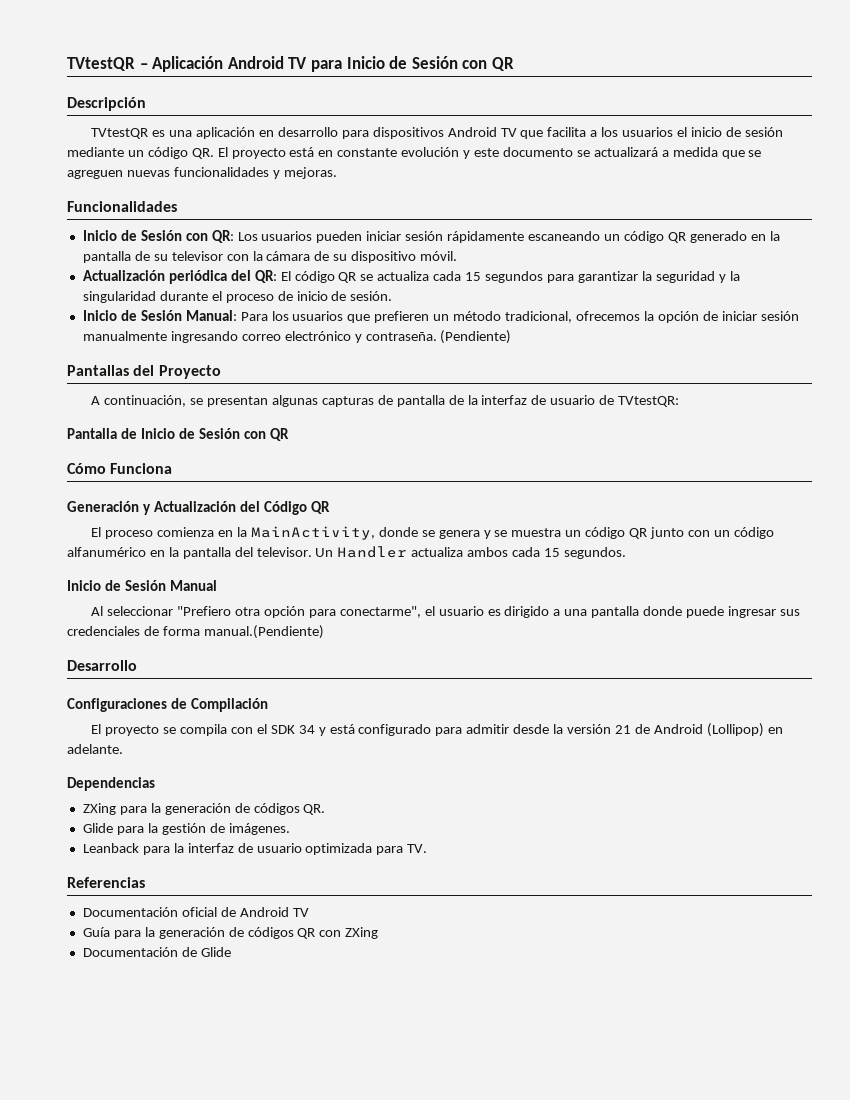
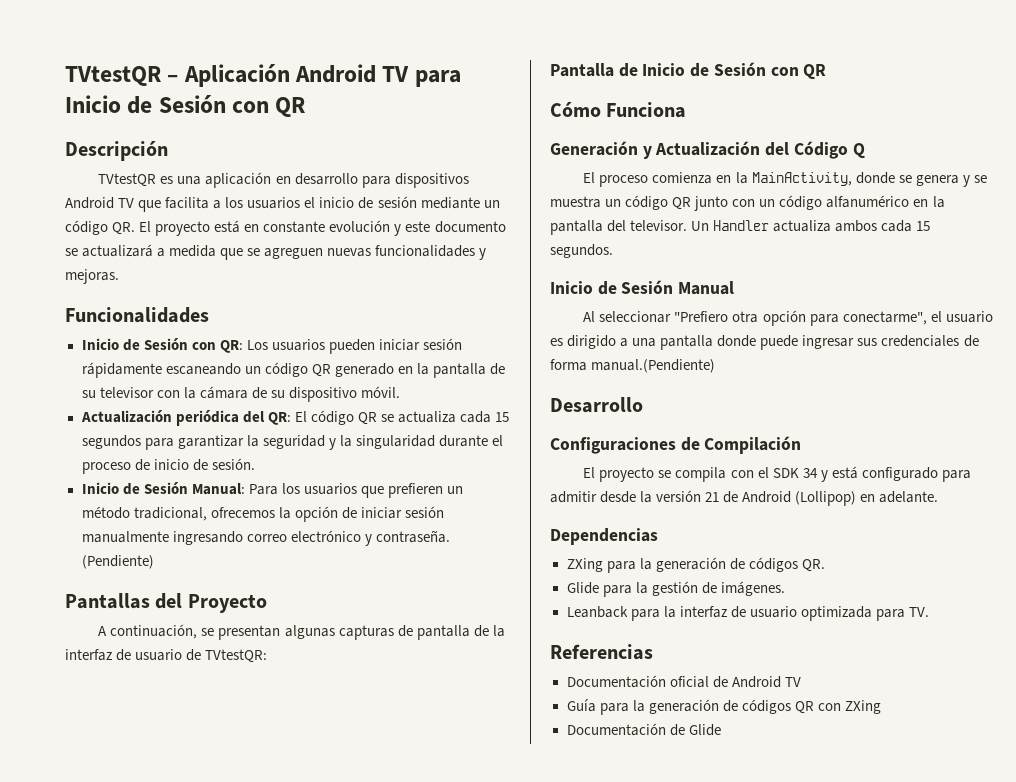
- Generación y Actualización del Código QR
+ Generación y Actualización del Código Q

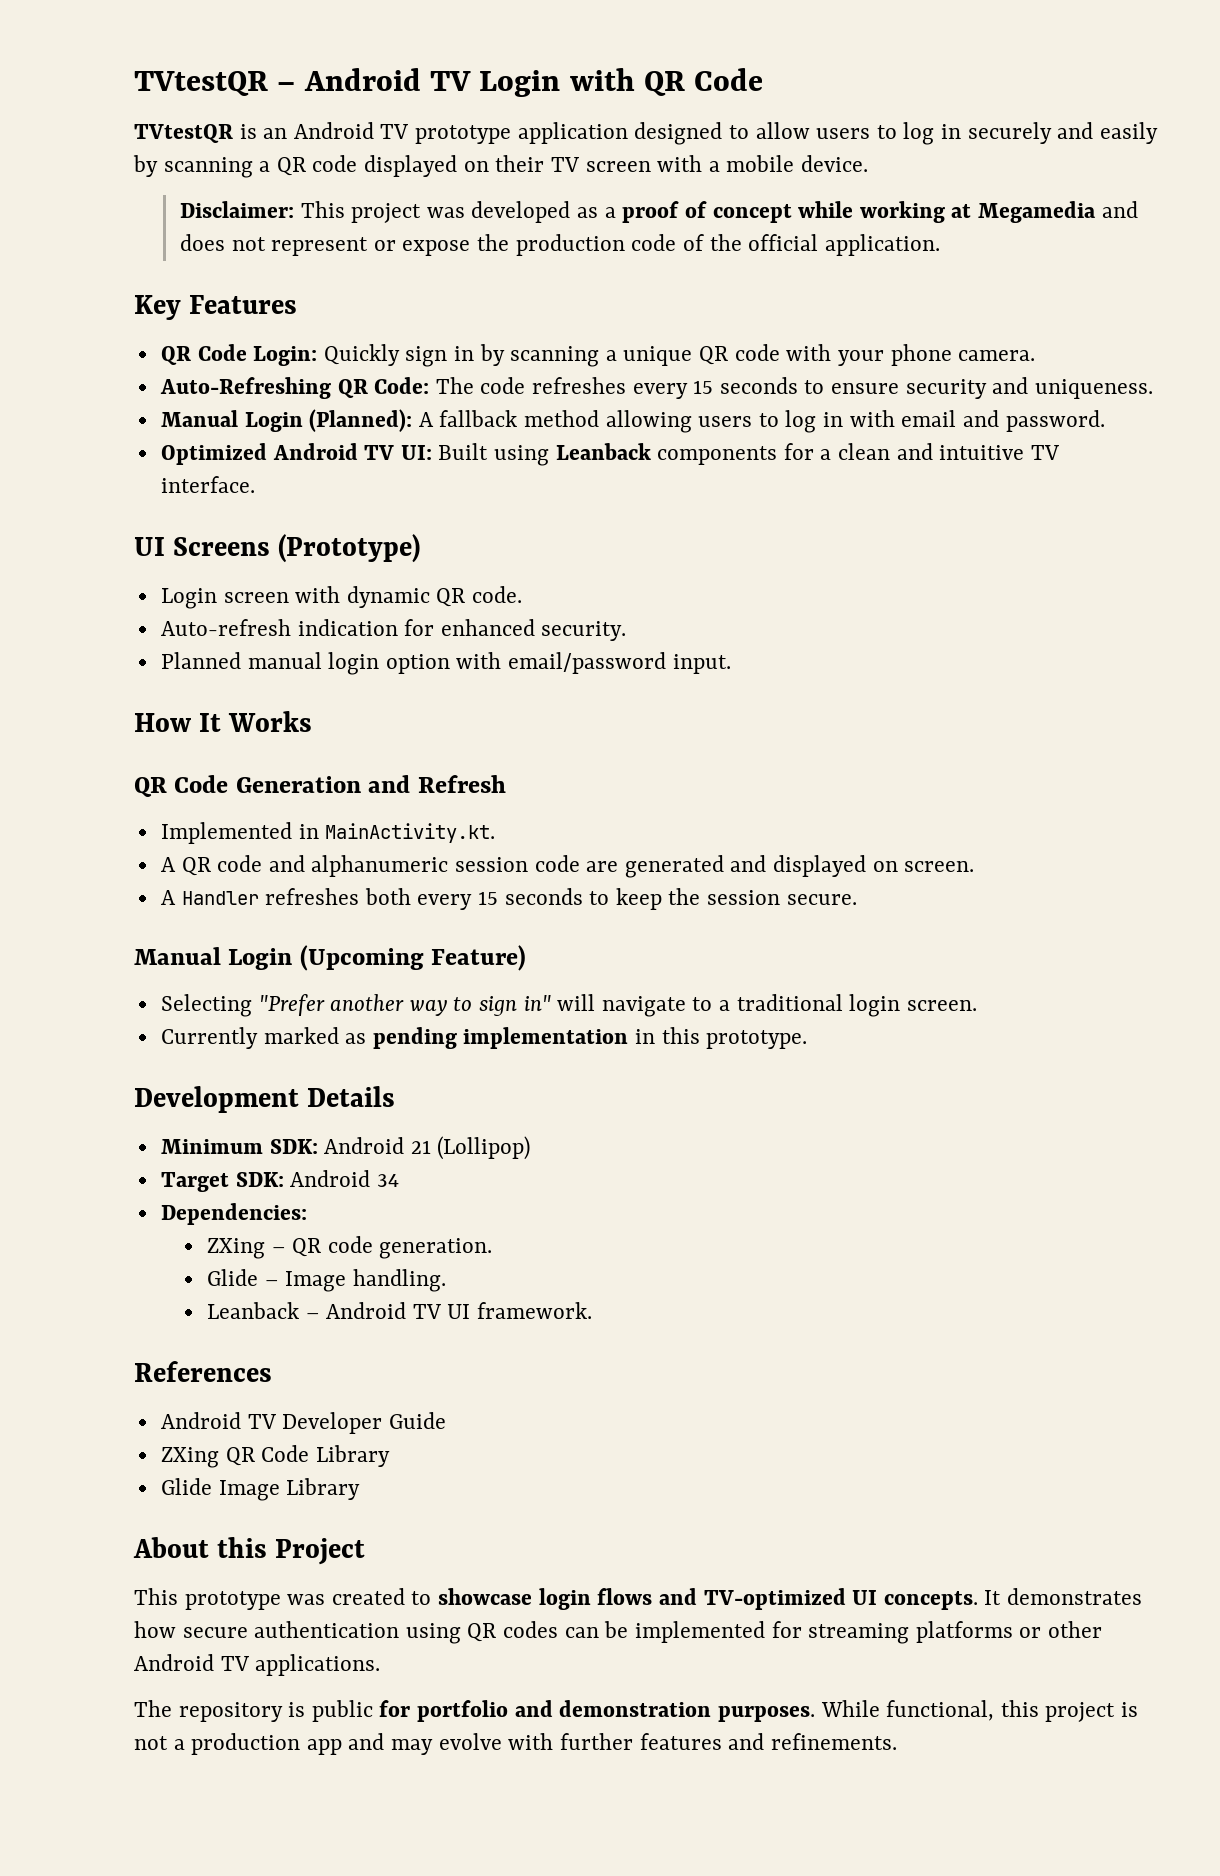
- TVtestQR – Aplicación Android TV para Inicio de Sesión con QR
- Descripción
- TVtestQR es una aplicación en desarrollo para dispositivos Android TV que facilita a los usuarios el inicio de sesión mediante un código QR. El proyecto está en constante evolución y este documento se actualizará a medida que se agreguen nuevas funcionalidades y mejoras.
- Funcionalidades
- Inicio de Sesión con QR: Los usuarios pueden iniciar sesión rápidamente escaneando un código QR generado en la pantalla de su televisor con la cámara de su dispositivo móvil.
- Actualización periódica del QR: El código QR se actualiza cada 15 segundos para garantizar la seguridad y la singularidad durante el proceso de inicio de sesión.
- Inicio de Sesión Manual: Para los usuarios que prefieren un método tradicional, ofrecemos la opción de iniciar sesión manualmente ingresando correo electrónico y contraseña. (Pendiente)
- Pantallas del Proyecto
- A continuación, se presentan algunas capturas de pantalla de la interfaz de usuario de TVtestQR:
- Pantalla de Inicio de Sesión con QR
- Cómo Funciona
- Generación y Actualización del Código Q
- El proceso comienza en la MainActivity, donde se genera y se muestra un código QR junto con un código alfanumérico en la pantalla del televisor. Un Handler actualiza ambos cada 15 segundos.
- Inicio de Sesión Manual
- Al seleccionar "Prefiero otra opción para conectarme", el usuario es dirigido a una pantalla donde puede ingresar sus credenciales de forma manual.(Pendiente)
- Desarrollo
- Configuraciones de Compilación
- El proyecto se compila con el SDK 34 y está configurado para admitir desde la versión 21 de Android (Lollipop) en adelante.
- Dependencias
- ZXing para la generación de códigos QR.
- Glide para la gestión de imágenes.
- Leanback para la interfaz de usuario optimizada para TV.
- Referencias
- Documentación oficial de Android TV
- Guía para la generación de códigos QR con ZXing
- Documentación de Glide
+ TVtestQR – Android TV Login with QR Code
+ TVtestQR is an Android TV prototype application designed to allow users to log in securely and easily by scanning a QR code displayed on their TV screen with a mobile device.
+ Disclaimer: This project was developed as a proof of concept while working at Megamedia and does not represent or expose the production code of the official application.
+ Key Features
+ QR Code Login: Quickly sign in by scanning a unique QR code with your phone camera.
+ Auto-Refreshing QR Code: The code refreshes every 15 seconds to ensure security and uniqueness.
+ Manual Login (Planned): A fallback method allowing users to log in with email and password.
+ Optimized Android TV UI: Built using Leanback components for a clean and intuitive TV interface.
+ UI Screens (Prototype)
+ Login screen with dynamic QR code.
+ Auto-refresh indication for enhanced security.
+ Planned manual login option with email/password input.
+ How It Works
+ QR Code Generation and Refresh
+ Implemented in MainActivity.kt.
+ A QR code and alphanumeric session code are generated and displayed on screen.
+ A Handler refreshes both every 15 seconds to keep the session secure.
+ Manual Login (Upcoming Feature)
+ Selecting "Prefer another way to sign in" will navigate to a traditional login screen.
+ Currently marked as pending implementation in this prototype.
+ Development Details
+ Minimum SDK: Android 21 (Lollipop)
+ Target SDK: Android 34
+ Dependencies:
+ ZXing – QR code generation.
+ Glide – Image handling.
+ Leanback – Android TV UI framework.
+ References
+ Android TV Developer Guide
+ ZXing QR Code Library
+ Glide Image Library
+ About this Project
+ This prototype was created to showcase login flows and TV-optimized UI concepts. It demonstrates how secure authentication using QR codes can be implemented for streaming platforms or other Android TV applications.
+ The repository is public for portfolio and demonstration purposes. While functional, this project is not a production app and may evolve with further features and refinements.

